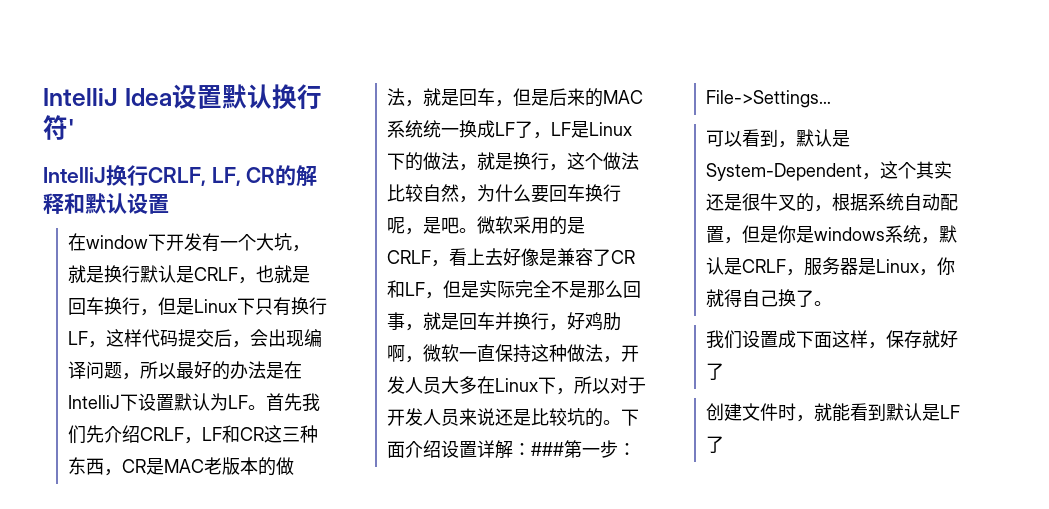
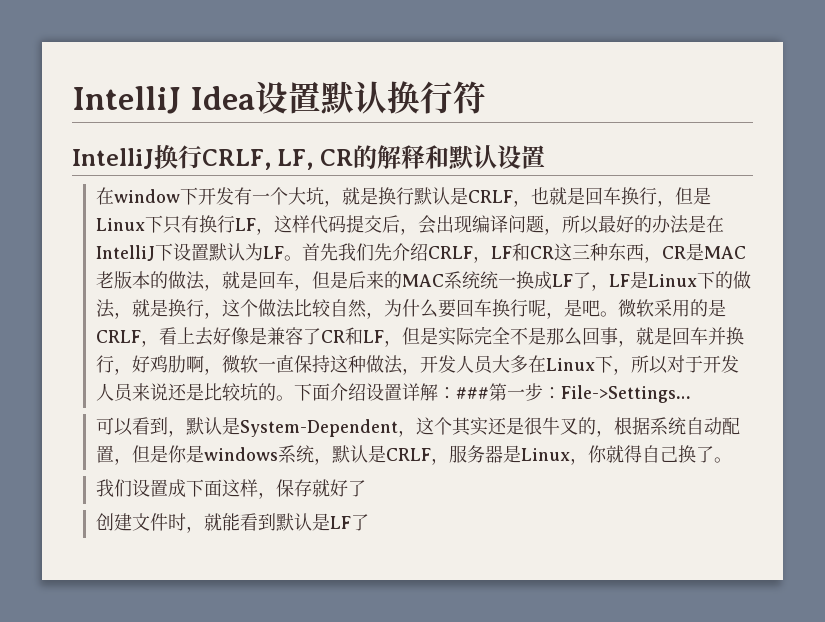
- IntelliJ Idea设置默认换行符'
+ IntelliJ Idea设置默认换行符

